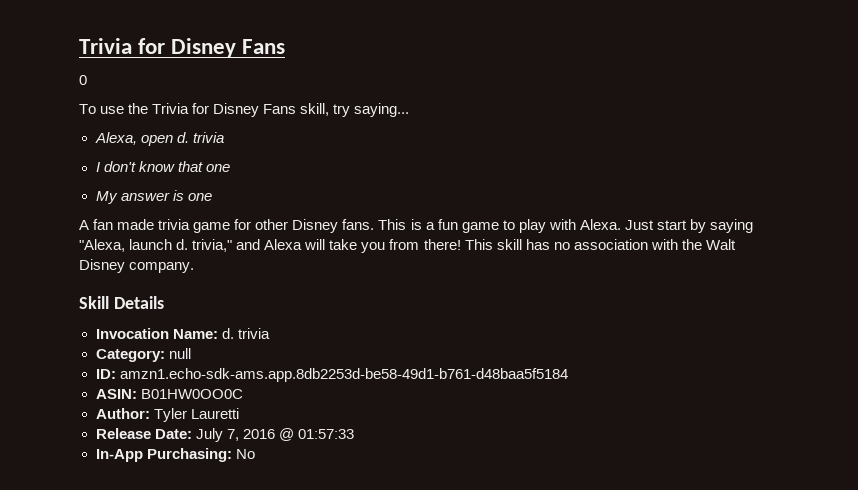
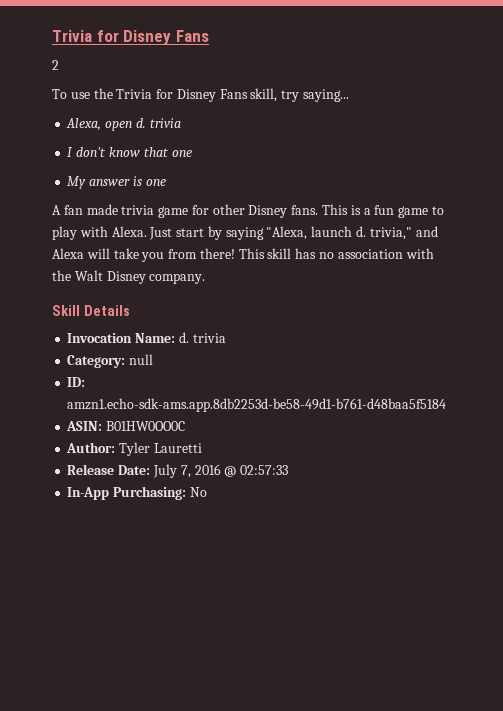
- 0
+ 2
- Release Date: July 7, 2016 @ 01:57:33
+ Release Date: July 7, 2016 @ 02:57:33

